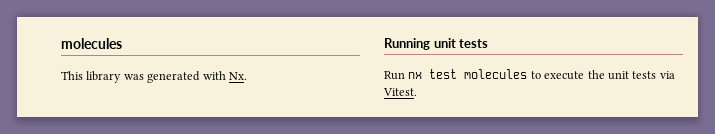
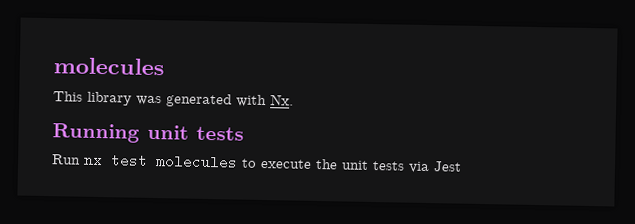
- Run nx test molecules to execute the unit tests via Vitest.
+ Run nx test molecules to execute the unit tests via Jest

